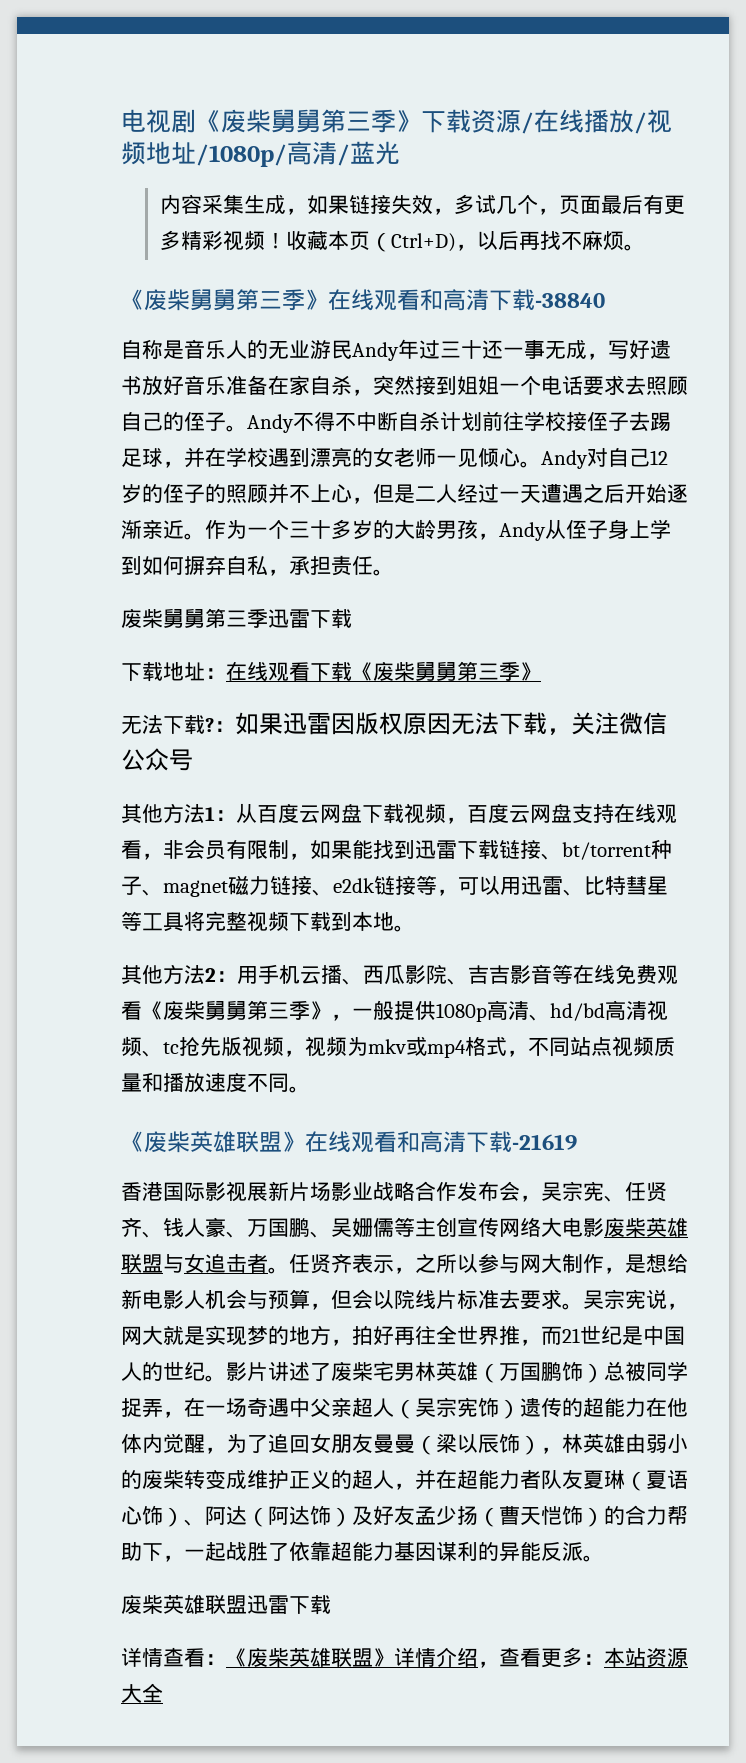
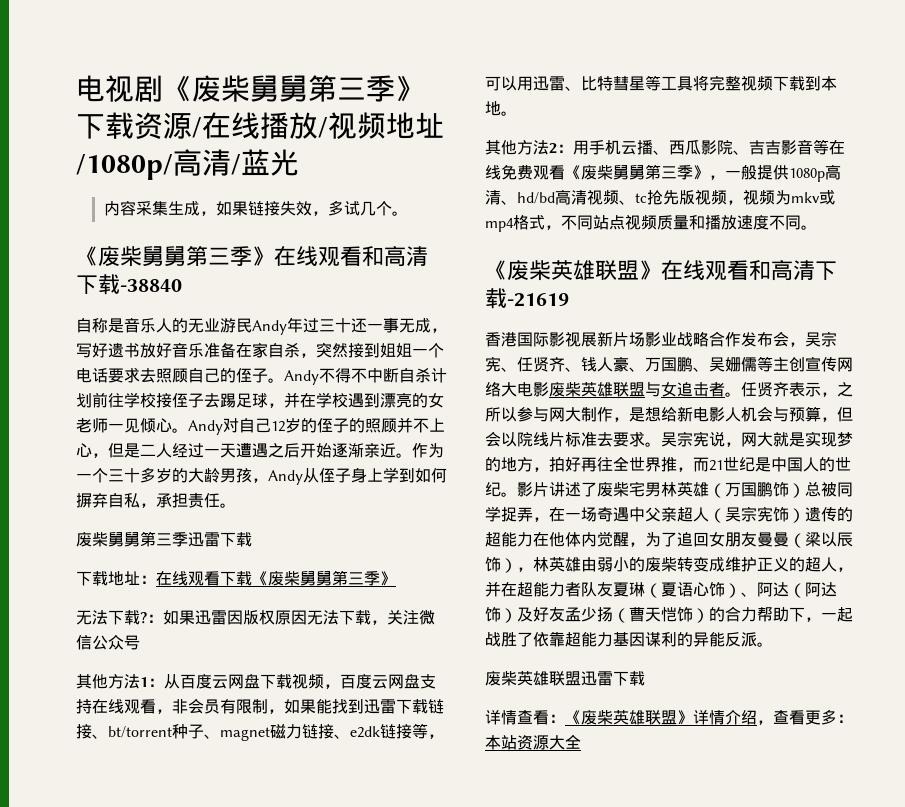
- 内容采集生成，如果链接失效，多试几个，页面最后有更多精彩视频！收藏本页（Ctrl+D)，以后再找不麻烦。
+ 内容采集生成，如果链接失效，多试几个。

